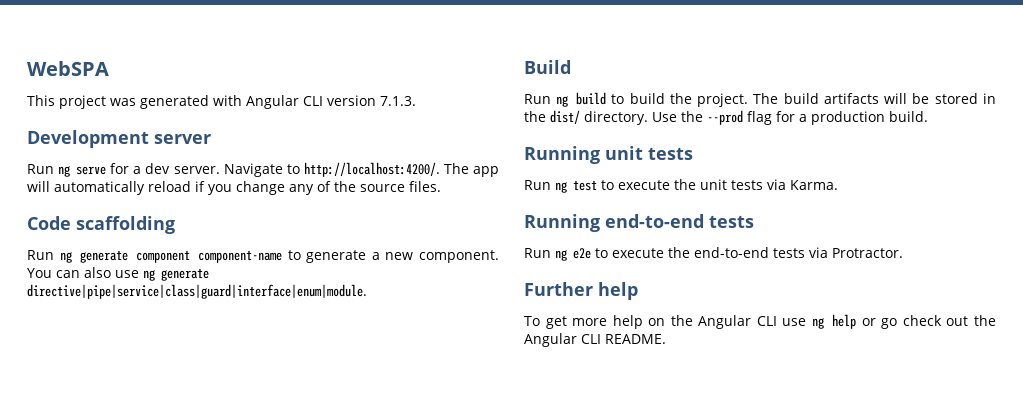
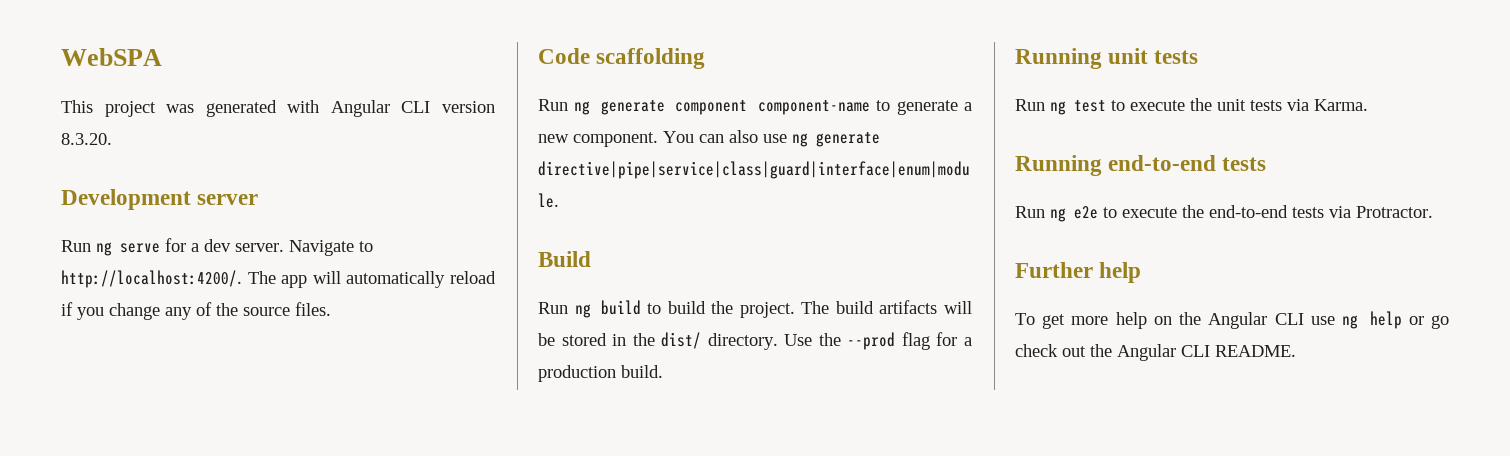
- This project was generated with Angular CLI version 7.1.3.
+ This project was generated with Angular CLI version 8.3.20.

